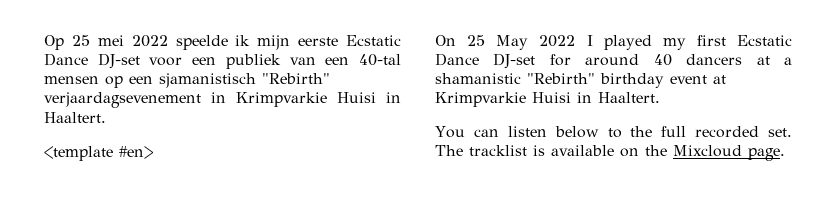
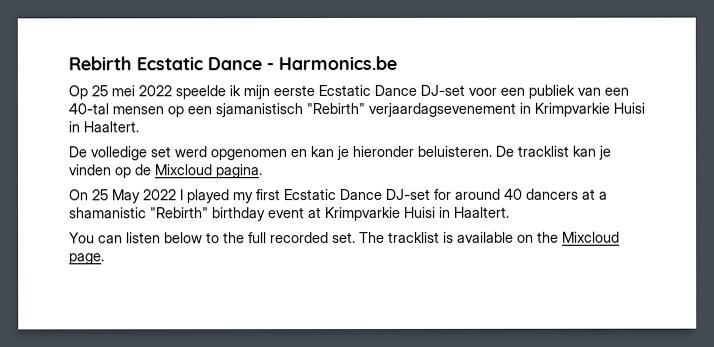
+ Rebirth Ecstatic Dance - Harmonics.be
- <template #en>
+ De volledige set werd opgenomen en kan je hieronder beluisteren. De tracklist kan je vinden op de Mixcloud pagina.

